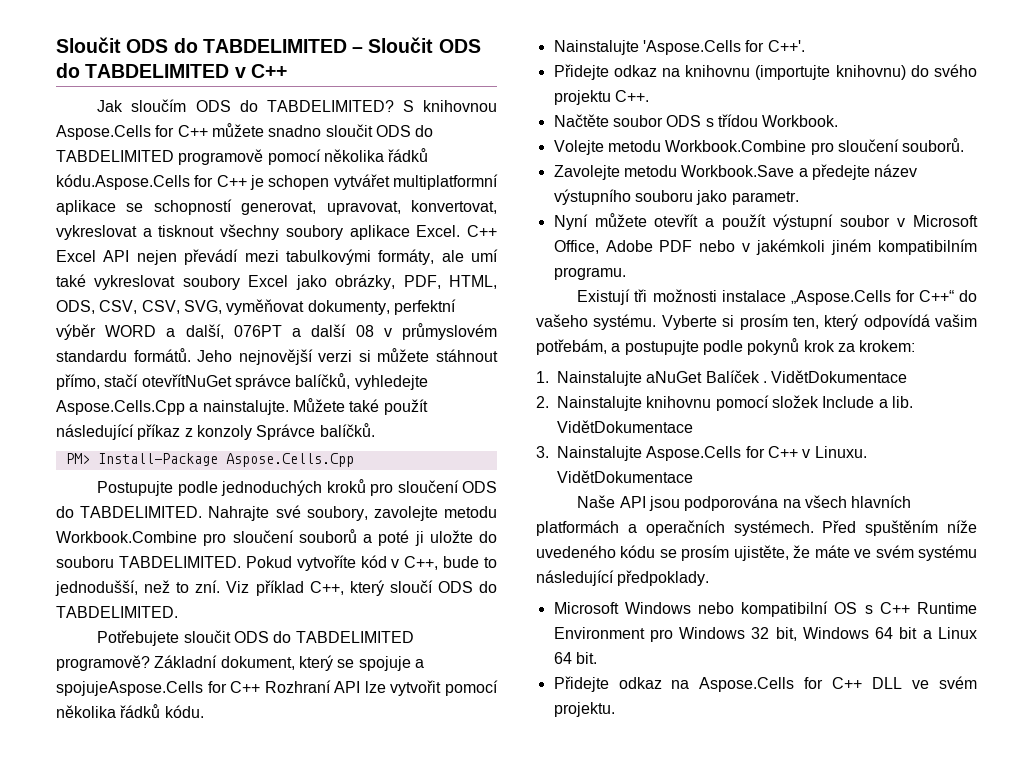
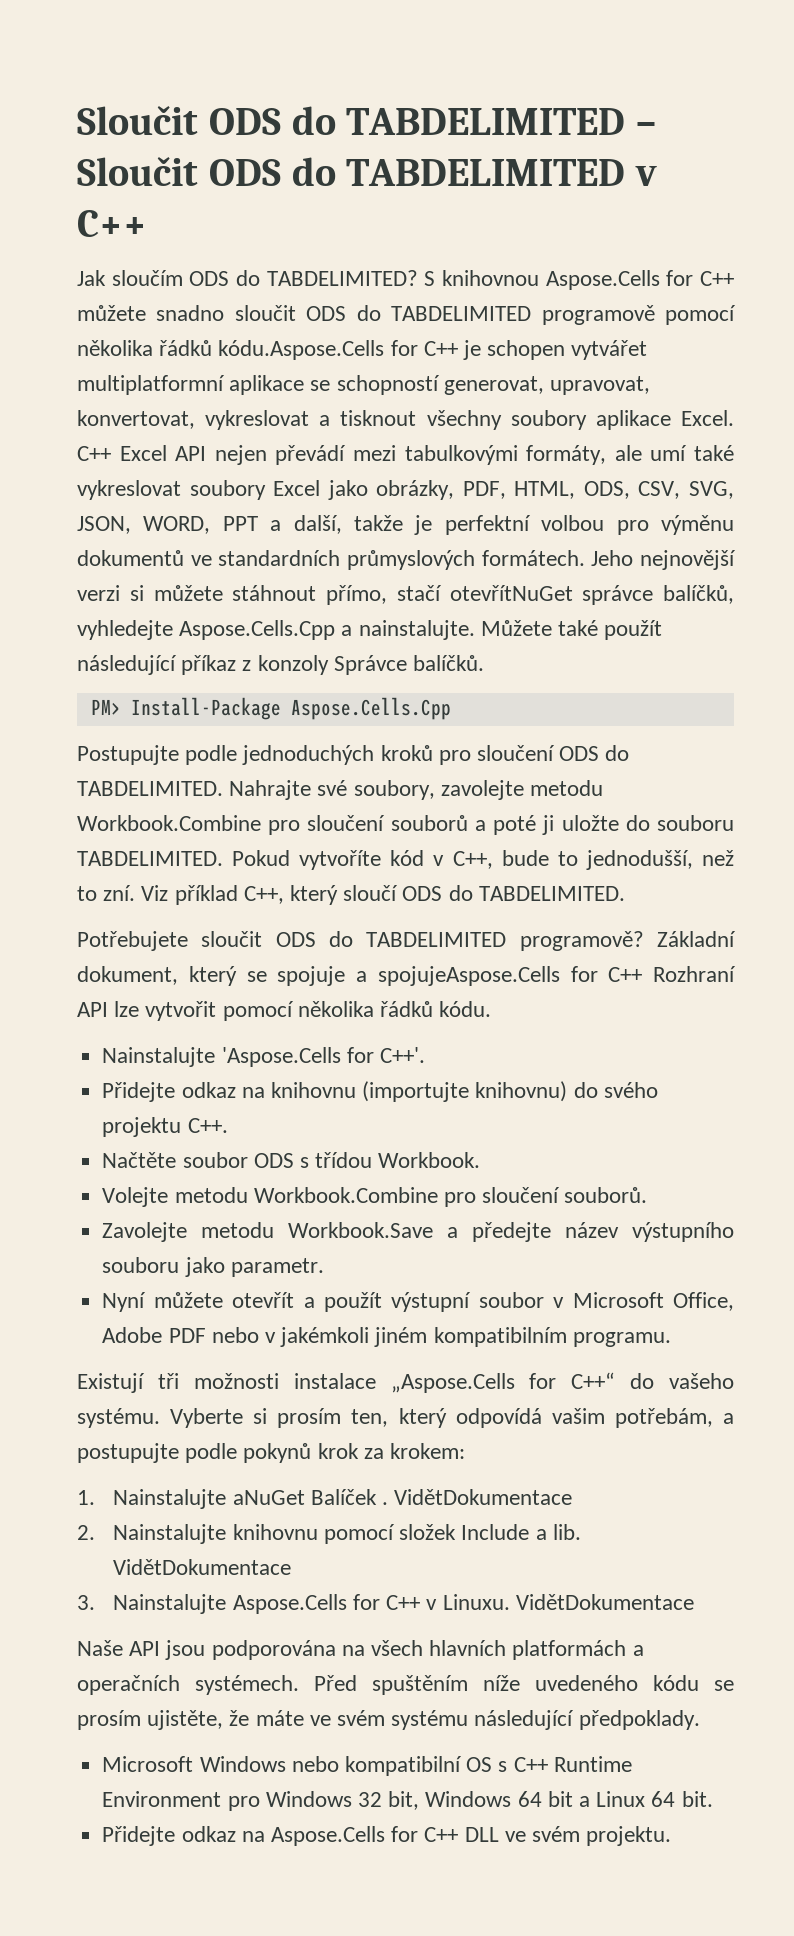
- C++ Excel API nejen převádí mezi tabulkovými formáty, ale umí také vykreslovat soubory Excel jako obrázky, PDF, HTML, ODS, CSV, CSV, SVG, vyměňovat dokumenty, perfektní výběr WORD a další, 076PT a další 08 v průmyslovém standardu formátů.
+ C++ Excel API nejen převádí mezi tabulkovými formáty, ale umí také vykreslovat soubory Excel jako obrázky, PDF, HTML, ODS, CSV, SVG, JSON, WORD, PPT a další, takže je perfektní volbou pro výměnu dokumentů ve standardních průmyslových formátech.

